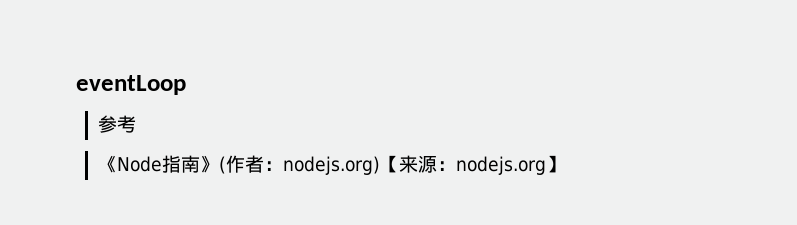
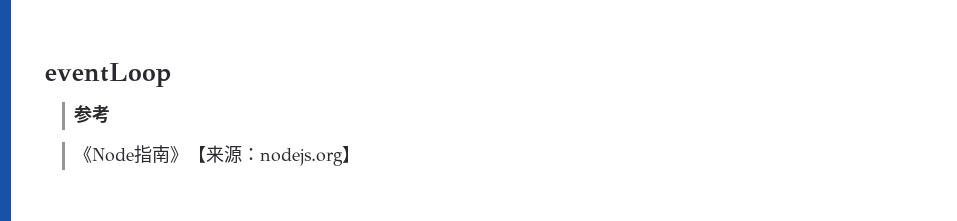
- 《Node指南》(作者：nodejs.org)【来源：nodejs.org】
+ 《Node指南》【来源：nodejs.org】

